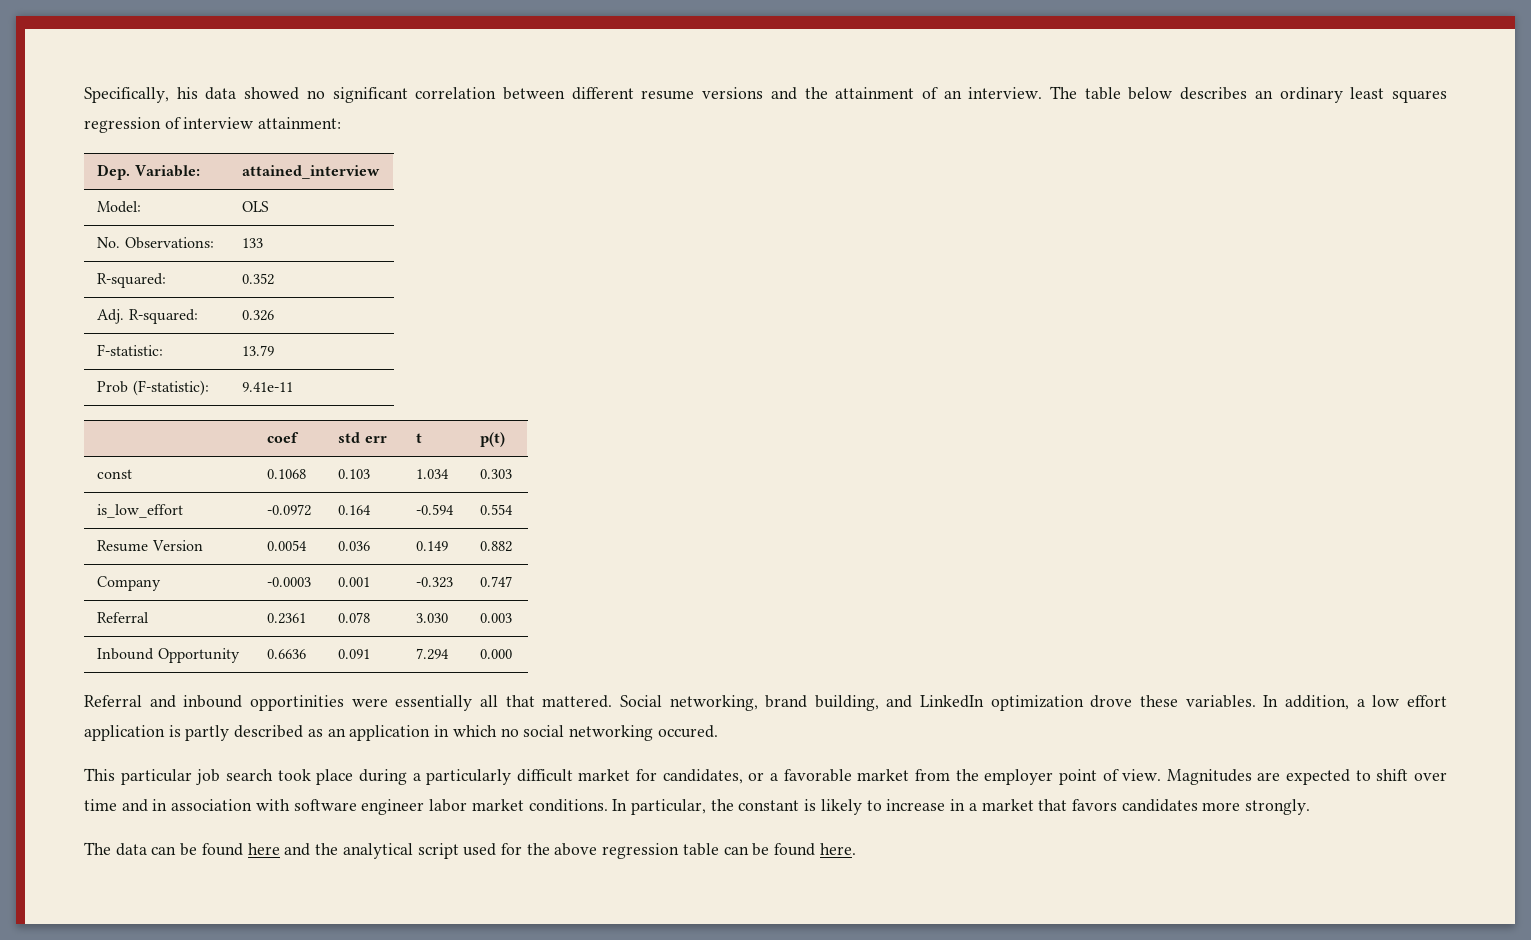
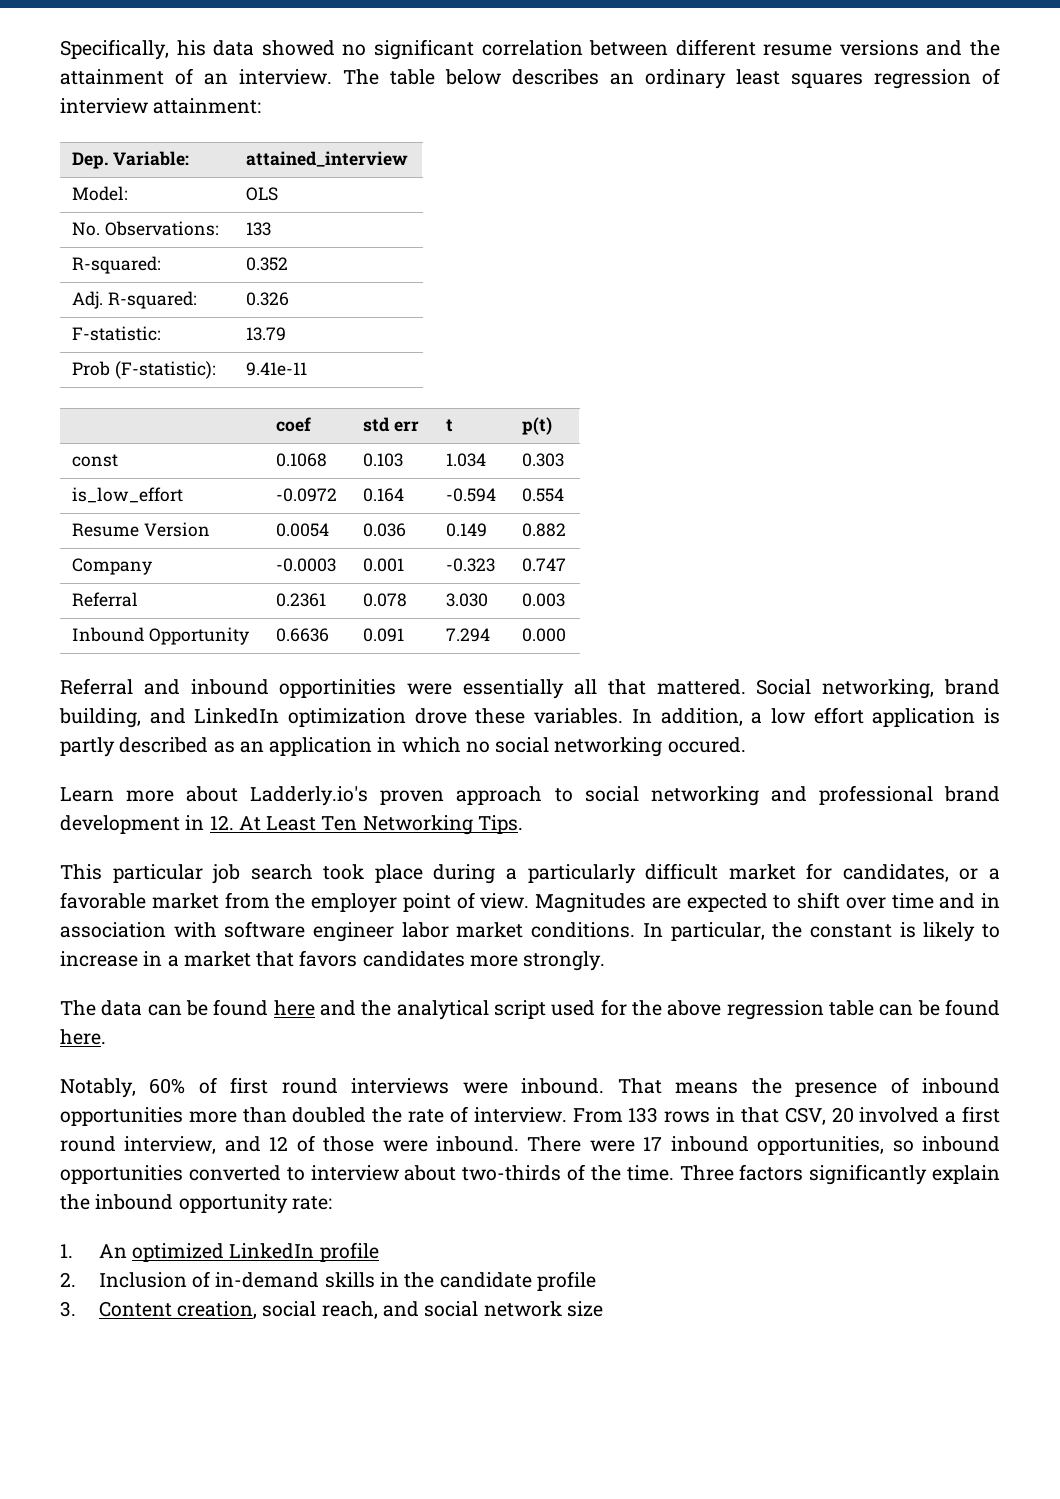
+ Learn more about Ladderly.io's proven approach to social networking and professional brand development in 12. At Least Ten Networking Tips.
+ Notably, 60% of first round interviews were inbound. That means the presence of inbound opportunities more than doubled the rate of interview. From 133 rows in that CSV, 20 involved a first round interview, and 12 of those were inbound. There were 17 inbound opportunities, so inbound opportunities converted to interview about two-thirds of the time. Three factors significantly explain the inbound opportunity rate:
+ 1. An optimized LinkedIn profile
+ 2. Inclusion of in-demand skills in the candidate profile
+ 3. Content creation, social reach, and social network size

